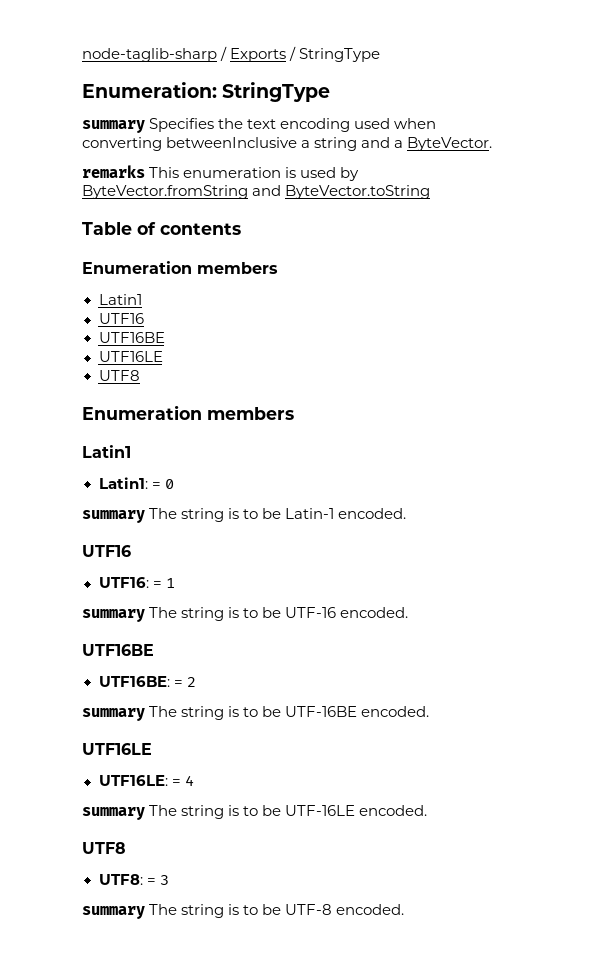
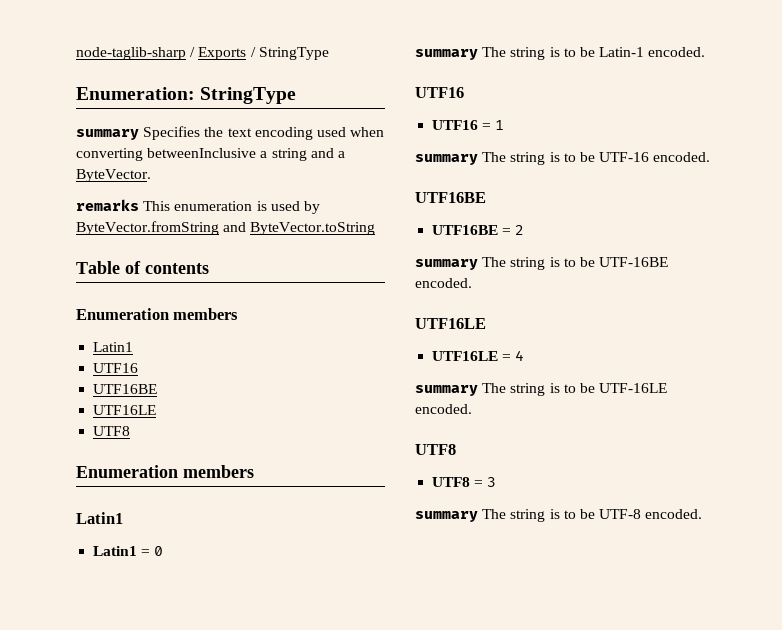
- Latin1: = 0
+ Latin1 = 0
- UTF16: = 1
+ UTF16 = 1
- UTF16BE: = 2
+ UTF16BE = 2
- UTF16LE: = 4
+ UTF16LE = 4
- UTF8: = 3
+ UTF8 = 3

